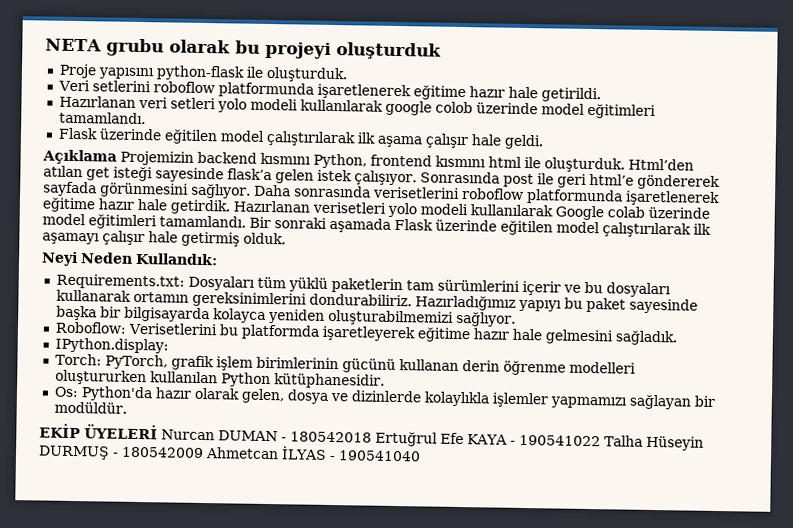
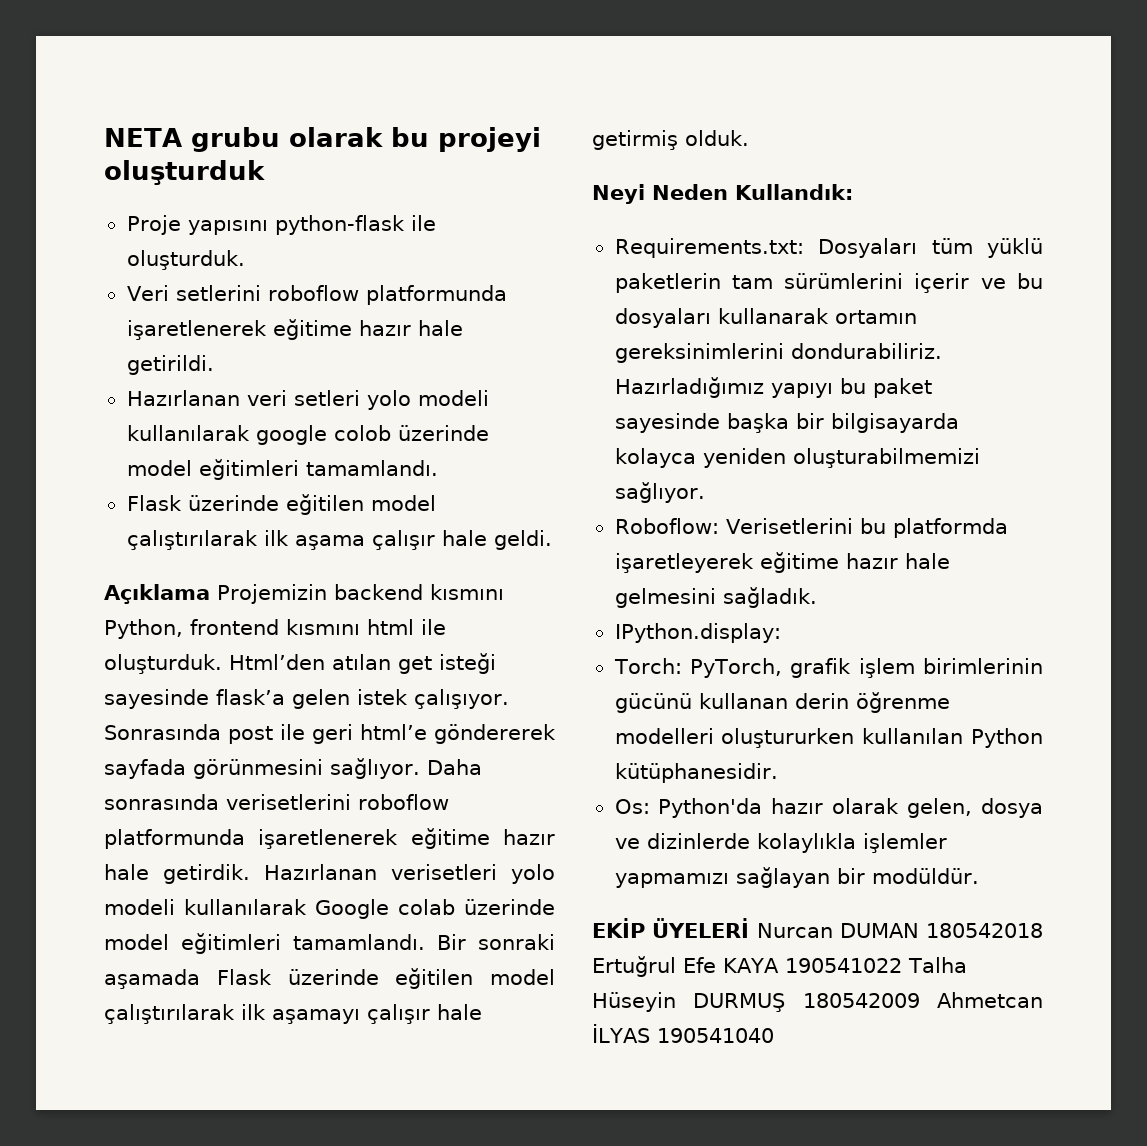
- EKİP ÜYELERİ Nurcan DUMAN - 180542018 Ertuğrul Efe KAYA - 190541022 Talha Hüseyin DURMUŞ - 180542009 Ahmetcan İLYAS - 190541040
+ EKİP ÜYELERİ Nurcan DUMAN 180542018 Ertuğrul Efe KAYA 190541022 Talha Hüseyin DURMUŞ 180542009 Ahmetcan İLYAS 190541040

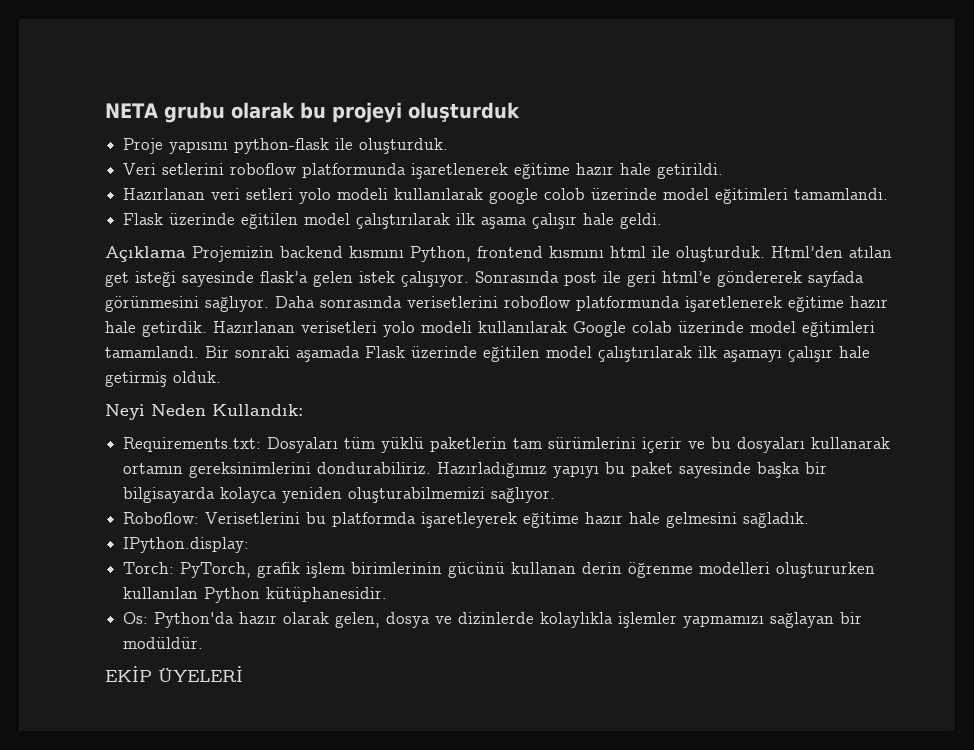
- EKİP ÜYELERİ Nurcan DUMAN 180542018 Ertuğrul Efe KAYA 190541022 Talha Hüseyin DURMUŞ 180542009 Ahmetcan İLYAS 190541040
+ EKİP ÜYELERİ

